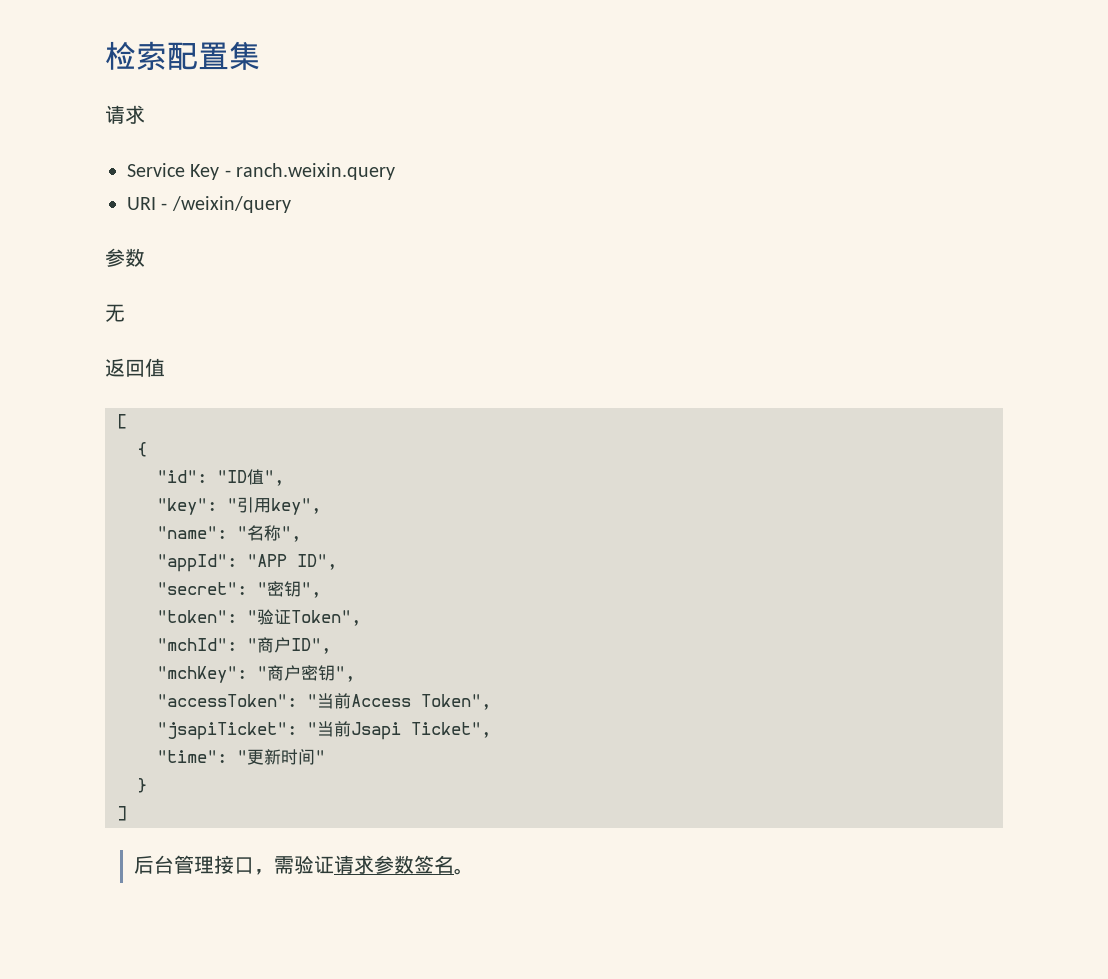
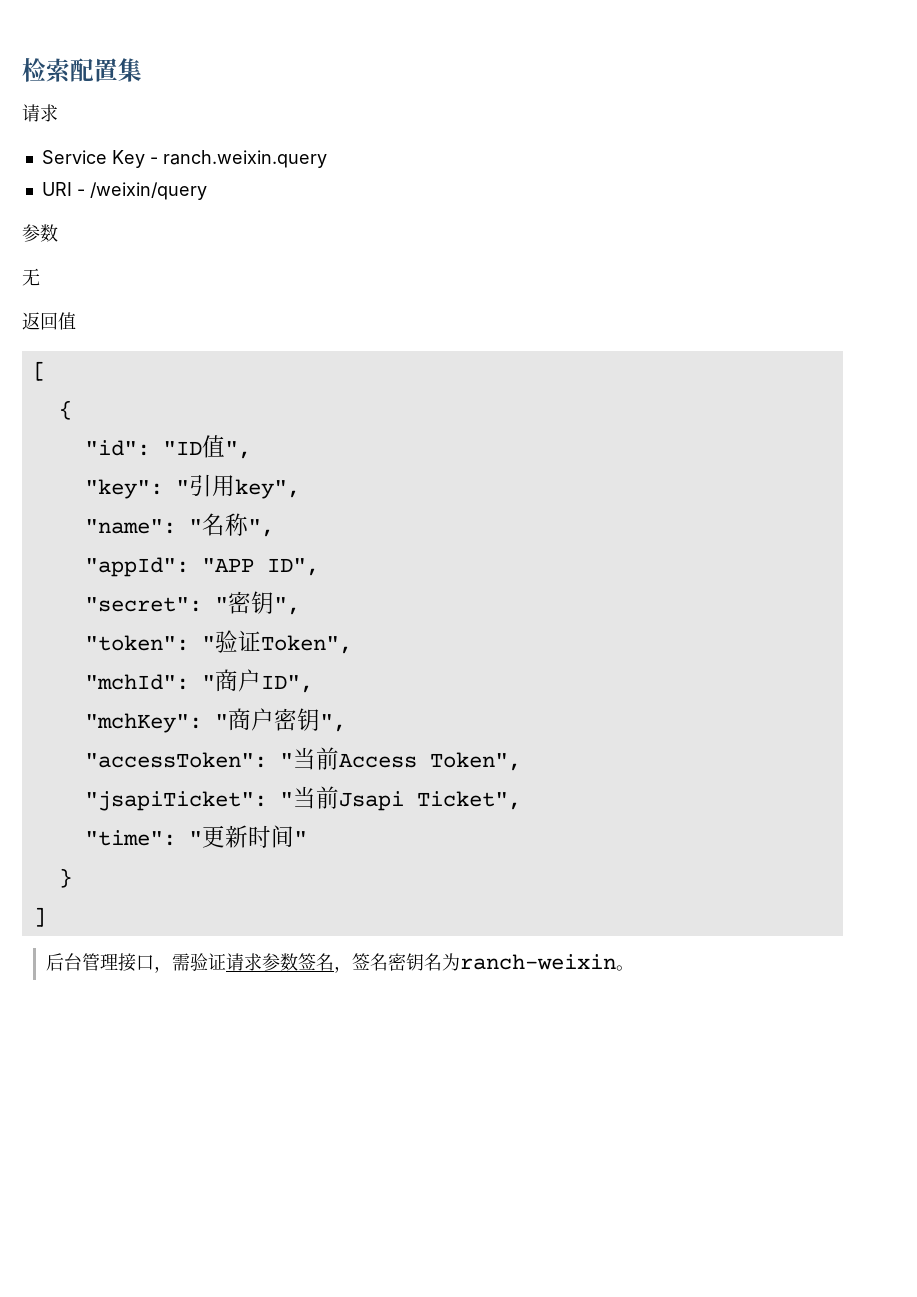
- 后台管理接口，需验证请求参数签名。
+ 后台管理接口，需验证请求参数签名，签名密钥名为ranch-weixin。

